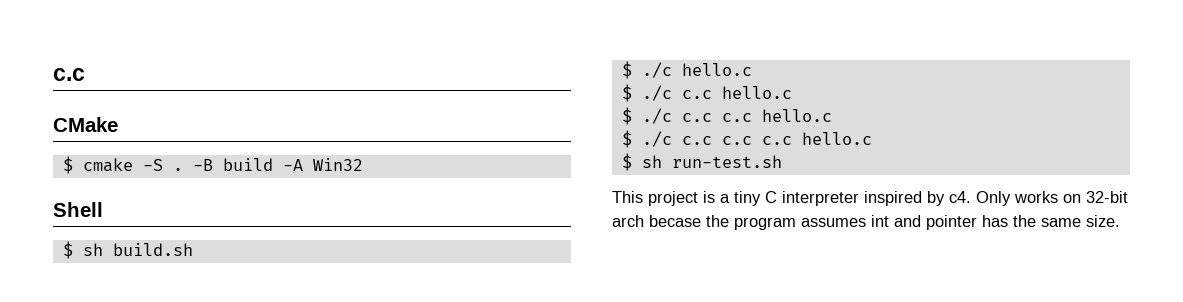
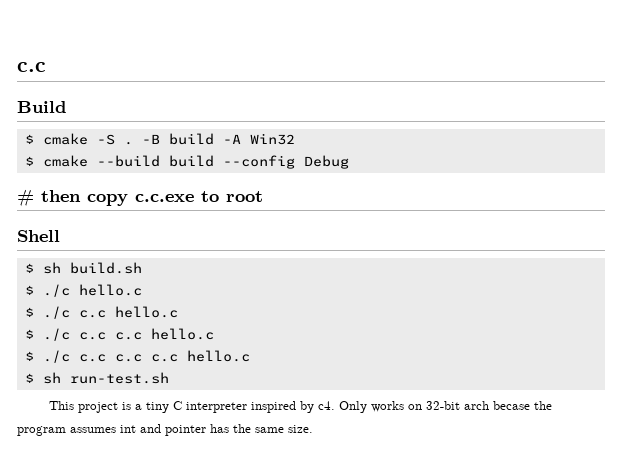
- CMake
+ Build
+ $ cmake --build build --config Debug
+ # then copy c.c.exe to root

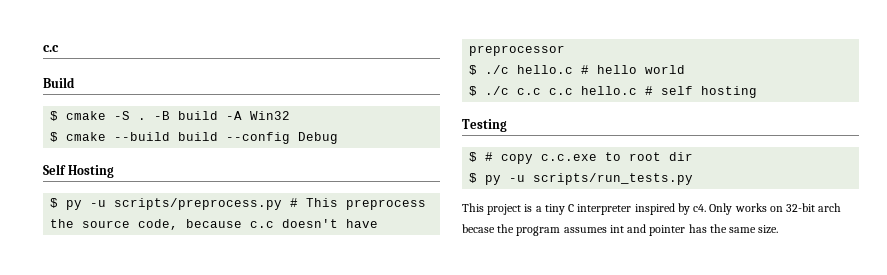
- # then copy c.c.exe to root
- Shell
- $ sh build.sh
+ Self Hosting
+ $ py -u scripts/preprocess.py # This preprocess the source code, because c.c doesn't have preprocessor
- $ ./c hello.c
- $ ./c c.c hello.c
+ $ ./c hello.c # hello world
- $ ./c c.c c.c hello.c
- $ ./c c.c c.c c.c hello.c
- $ sh run-test.sh
+ $ ./c c.c c.c hello.c # self hosting
+ Testing
+ $ # copy c.c.exe to root dir
+ $ py -u scripts/run_tests.py

